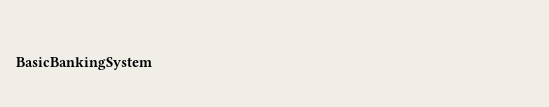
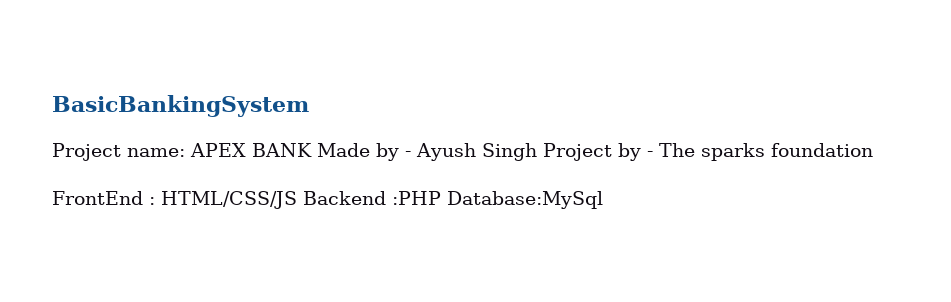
+ Project name: APEX BANK Made by - Ayush Singh Project by - The sparks foundation
+ FrontEnd : HTML/CSS/JS Backend :PHP Database:MySql

